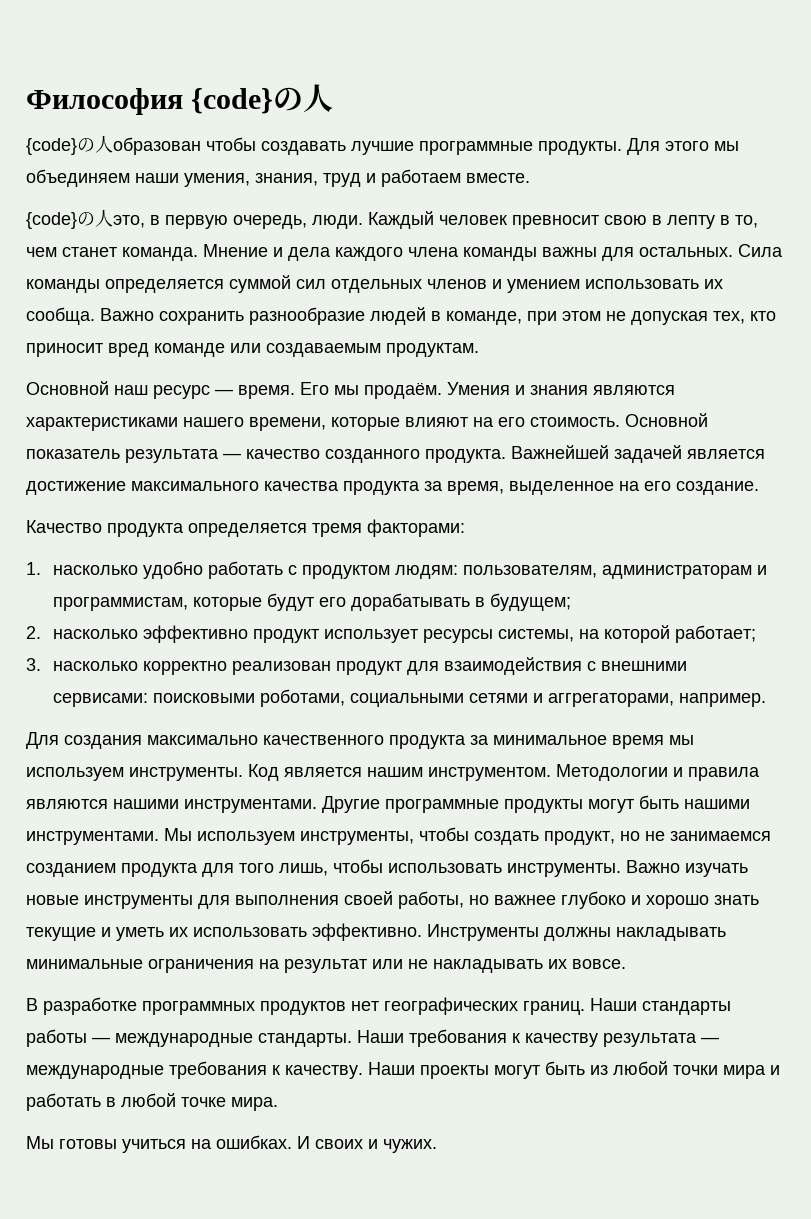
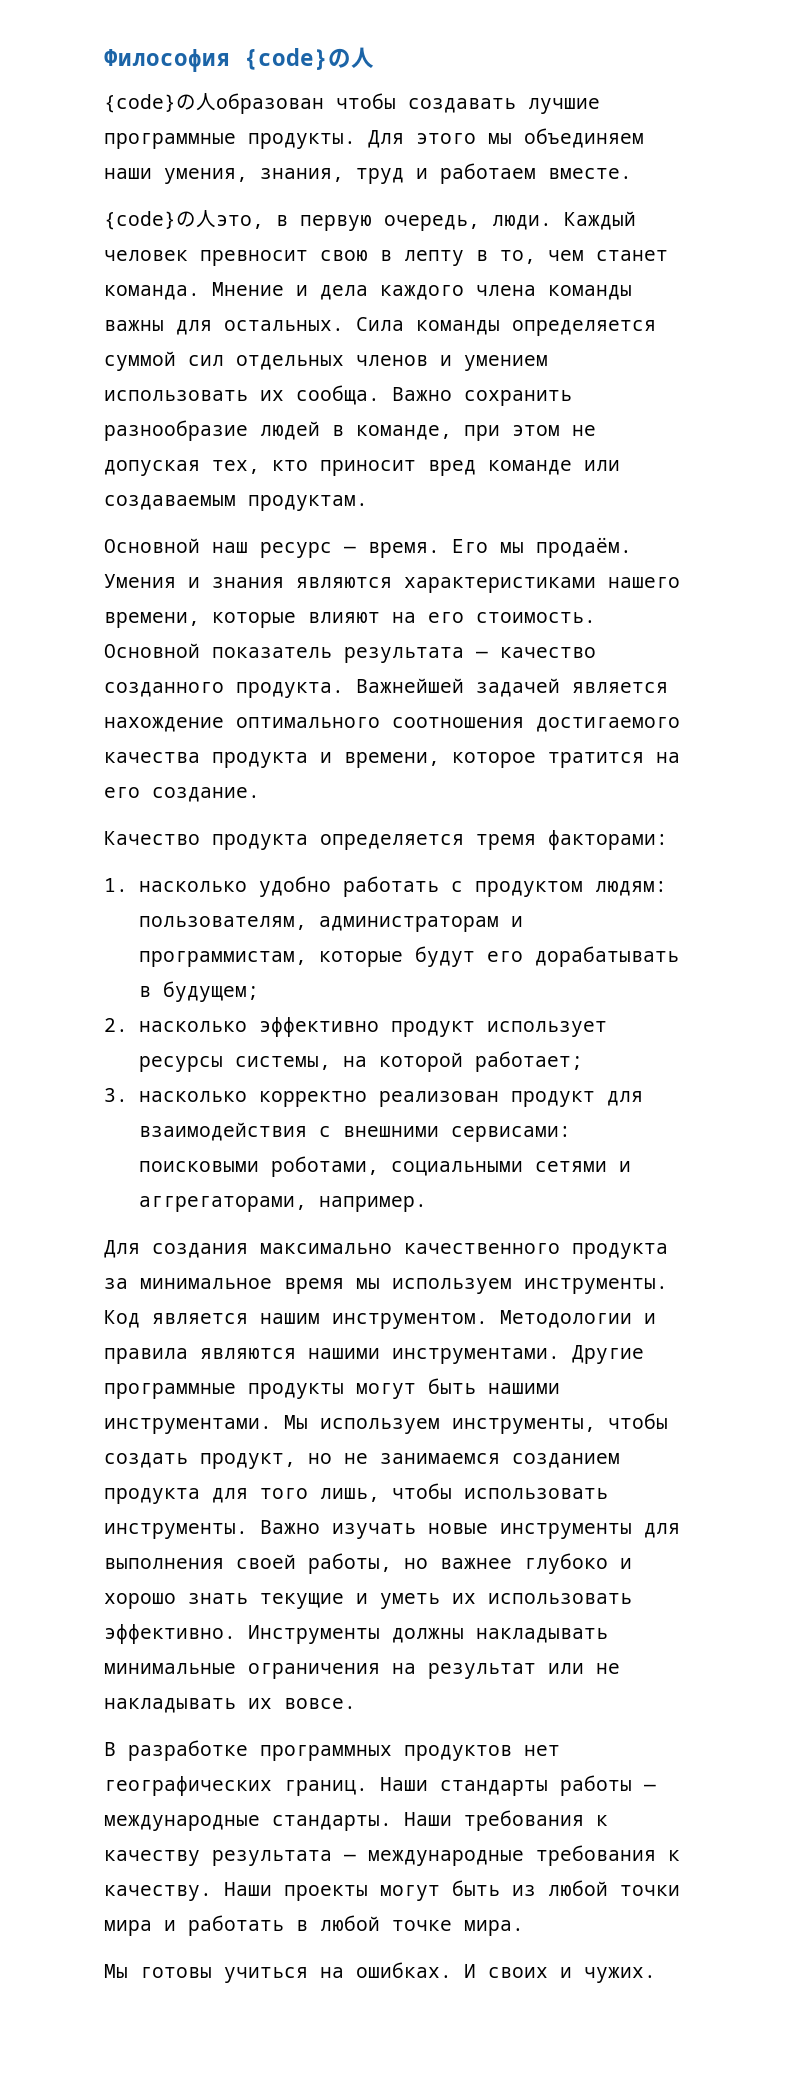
- Важнейшей задачей является достижение максимального качества продукта за время, выделенное на его создание.
+ Важнейшей задачей является нахождение оптимального соотношения достигаемого качества продукта и времени, которое тратится на его создание.

